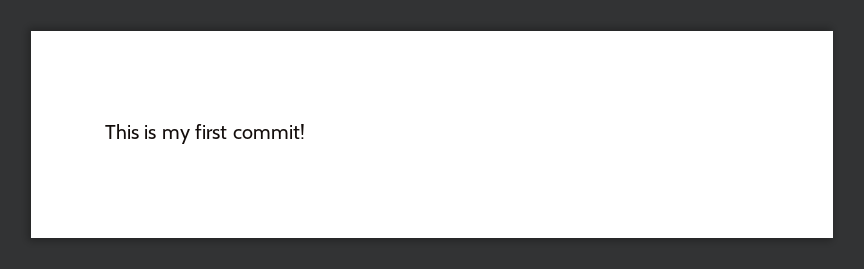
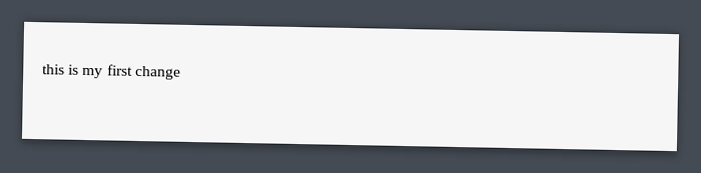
- This is my first commit!
+ this is my first change

